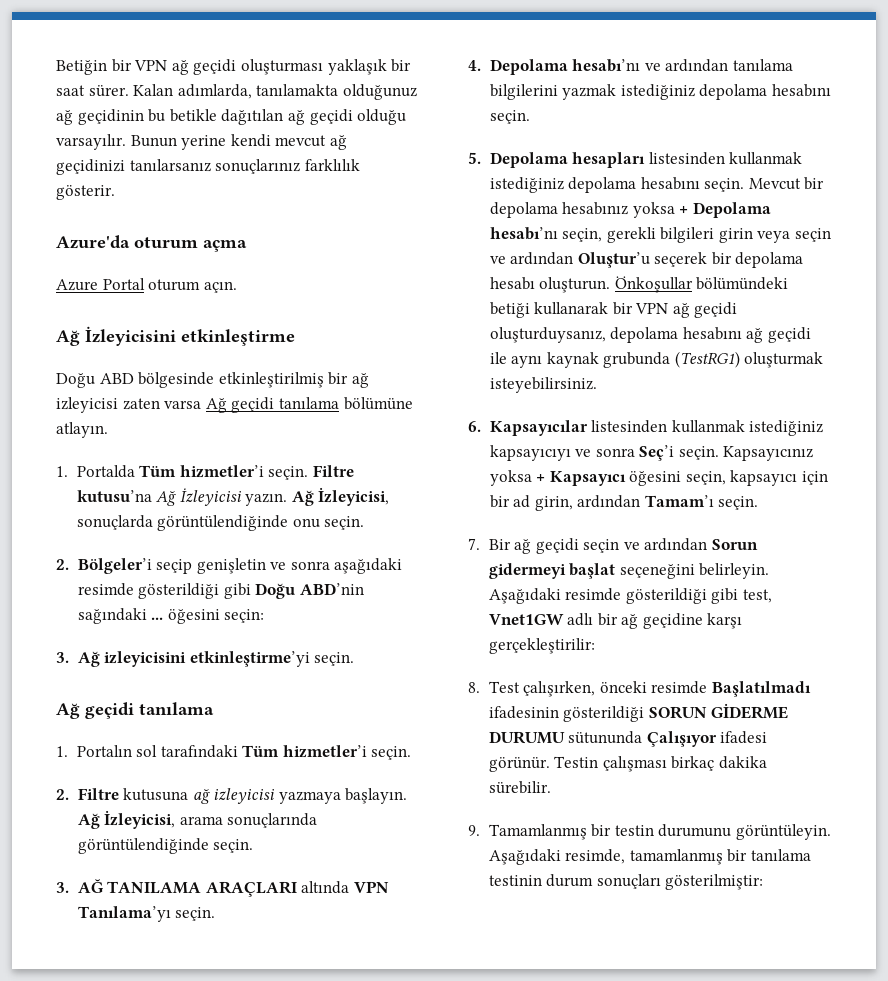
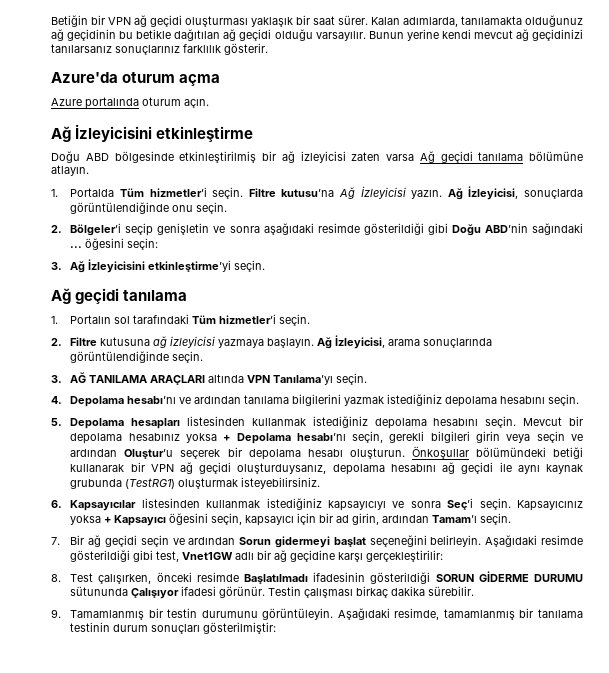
- Azure Portal oturum açın.
+ Azure portalında oturum açın.
- 3. Ağ izleyicisini etkinleştirme’yi seçin.
+ 3. Ağ İzleyicisini etkinleştirme’yi seçin.

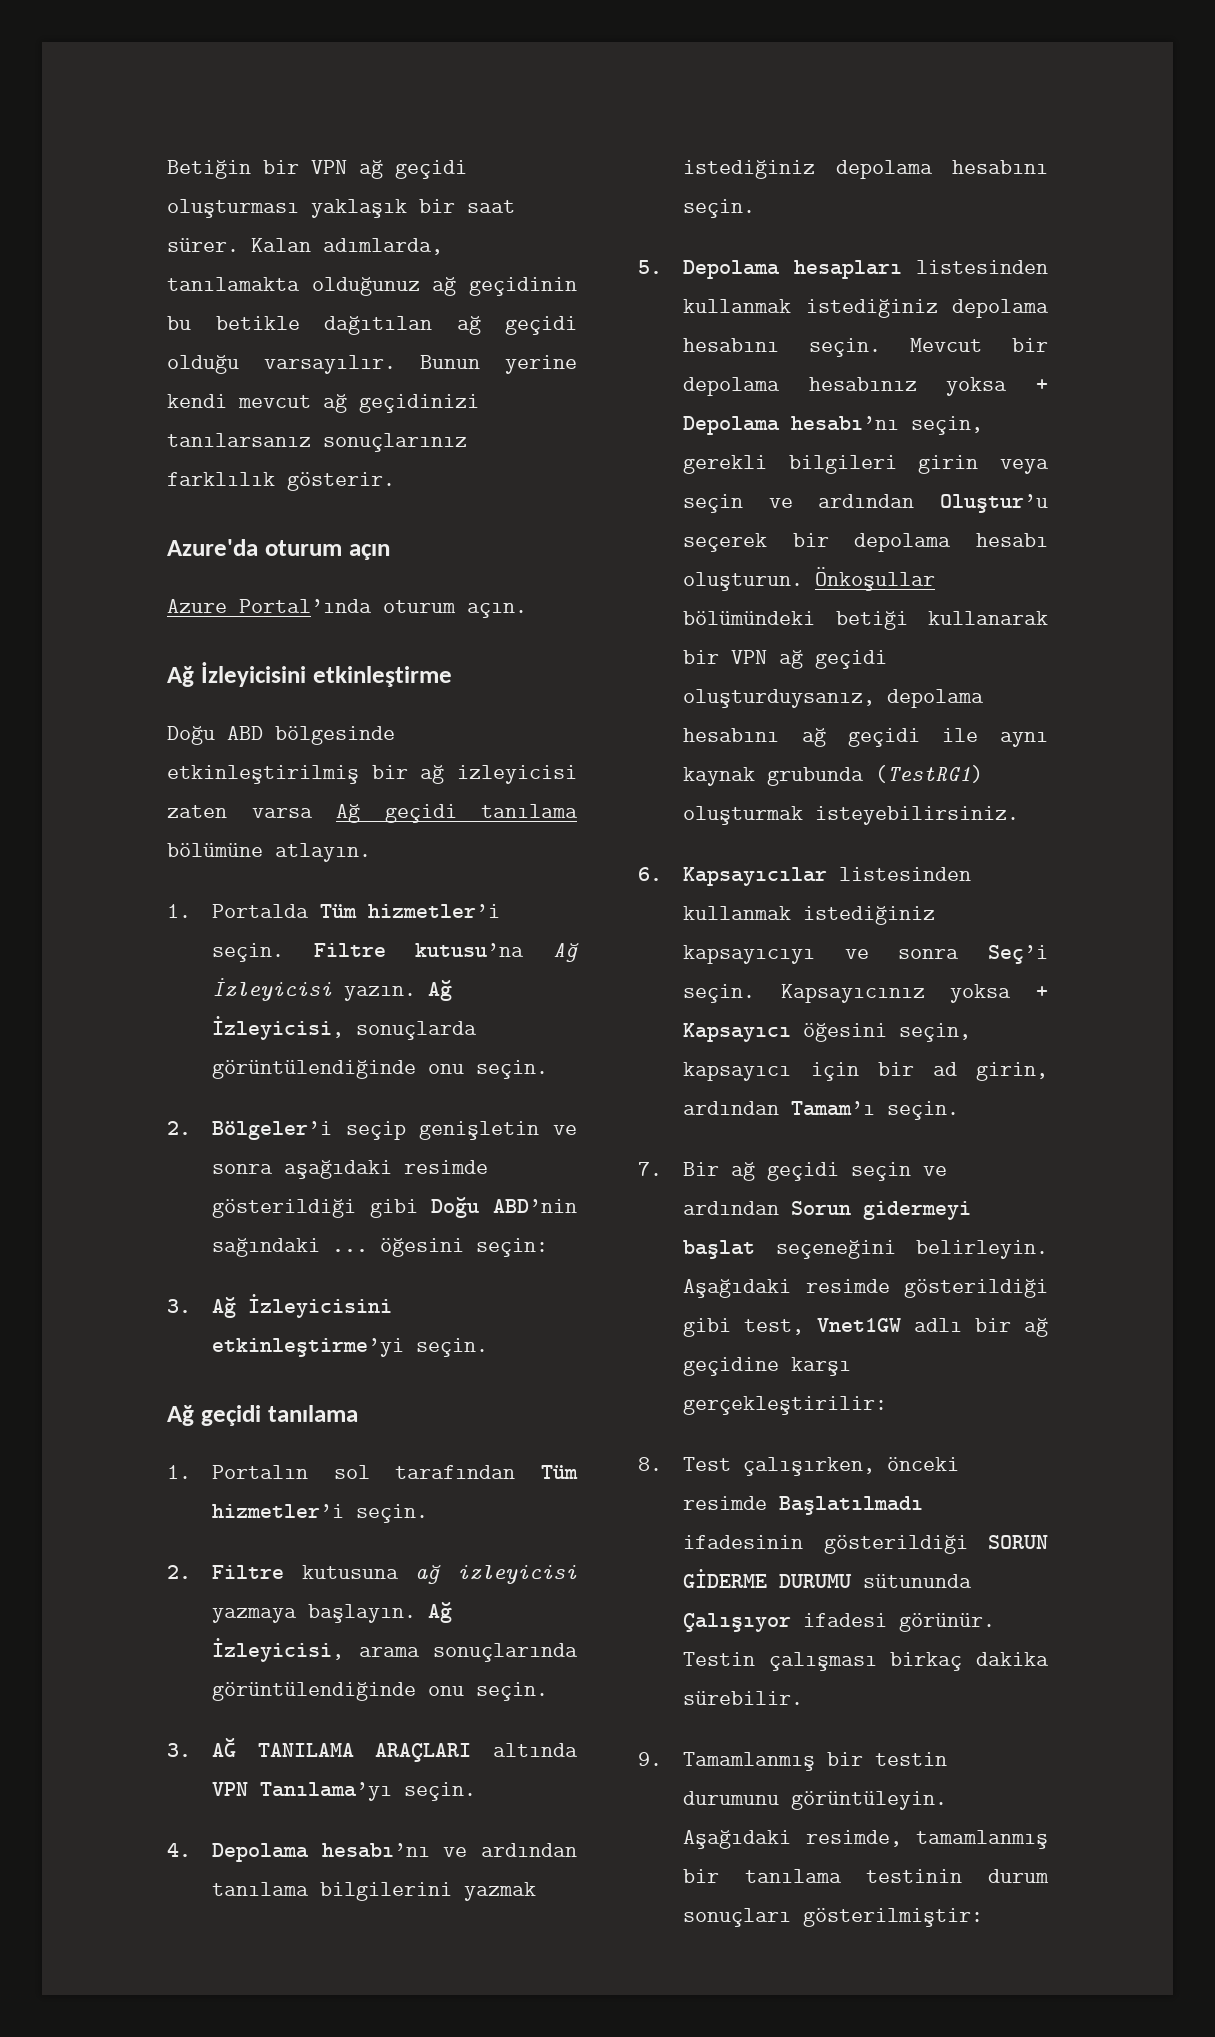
- Azure'da oturum açma
+ Azure'da oturum açın
- Azure portalında oturum açın.
+ Azure Portal’ında oturum açın.
- 1. Portalın sol tarafındaki Tüm hizmetler’i seçin.
+ 1. Portalın sol tarafından Tüm hizmetler’i seçin.
- Ağ İzleyicisi, arama sonuçlarında görüntülendiğinde seçin.
+ Ağ İzleyicisi, arama sonuçlarında görüntülendiğinde onu seçin.

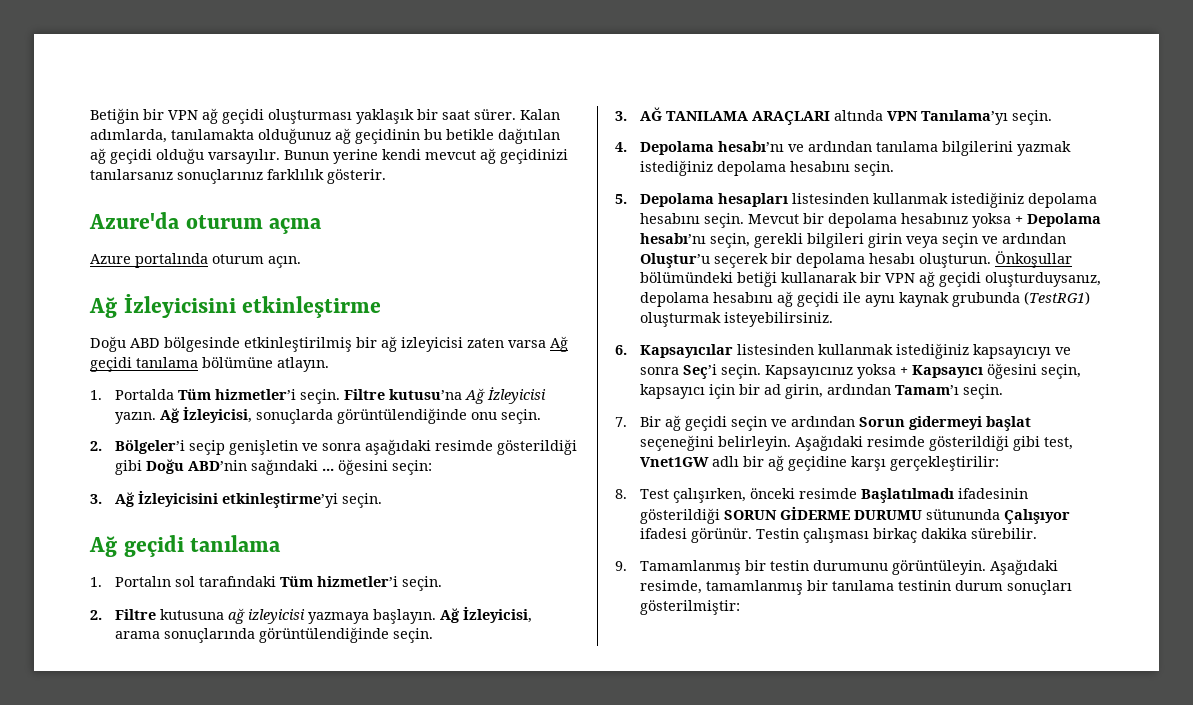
- Azure'da oturum açın
+ Azure'da oturum açma
- Azure Portal’ında oturum açın.
+ Azure portalında oturum açın.
- 1. Portalın sol tarafından Tüm hizmetler’i seçin.
+ 1. Portalın sol tarafındaki Tüm hizmetler’i seçin.
- Ağ İzleyicisi, arama sonuçlarında görüntülendiğinde onu seçin.
+ Ağ İzleyicisi, arama sonuçlarında görüntülendiğinde seçin.

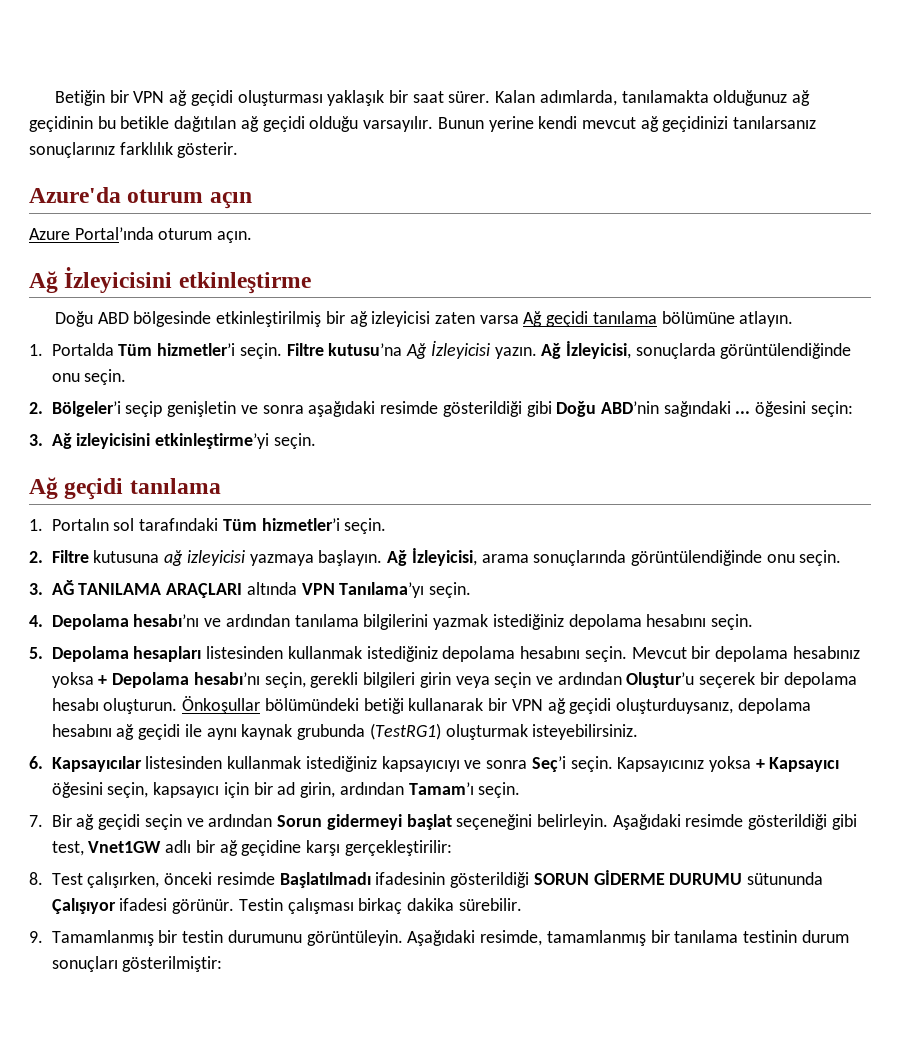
- Azure'da oturum açma
+ Azure'da oturum açın
- Azure portalında oturum açın.
+ Azure Portal’ında oturum açın.
- 3. Ağ İzleyicisini etkinleştirme’yi seçin.
+ 3. Ağ izleyicisini etkinleştirme’yi seçin.
- Ağ İzleyicisi, arama sonuçlarında görüntülendiğinde seçin.
+ Ağ İzleyicisi, arama sonuçlarında görüntülendiğinde onu seçin.

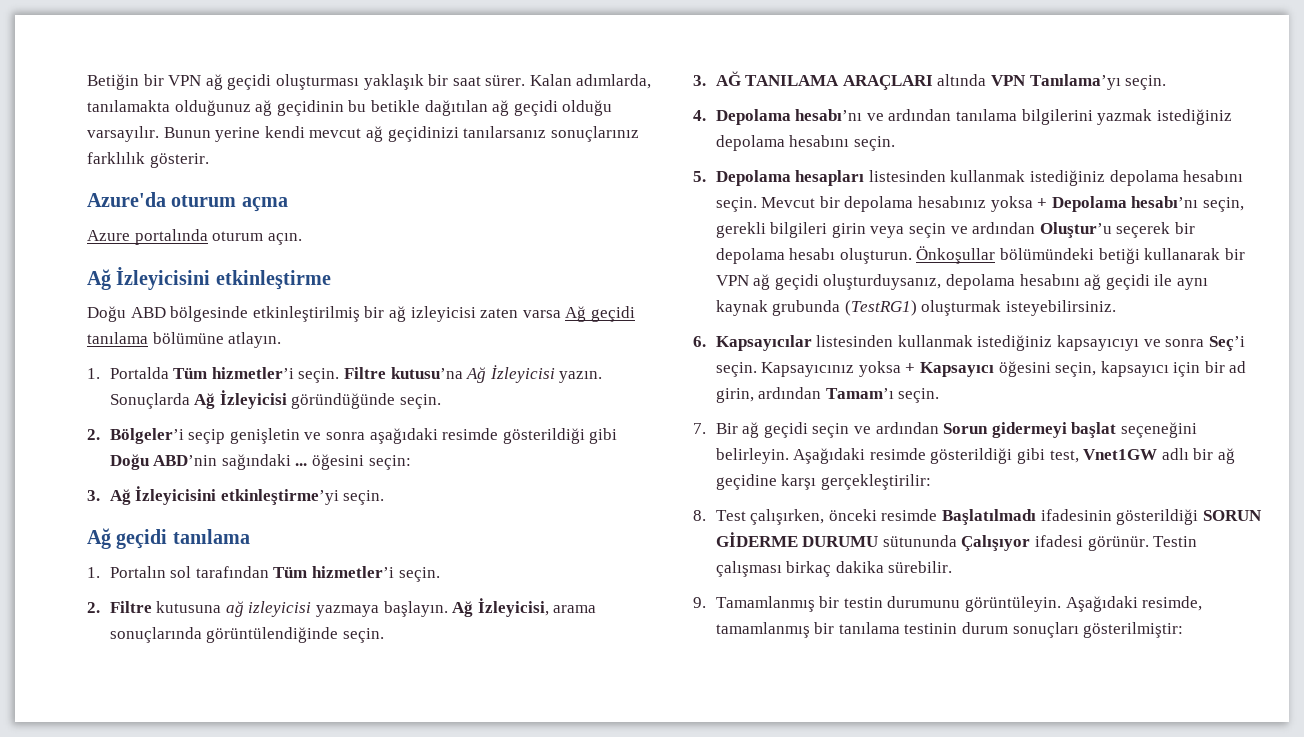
- Azure'da oturum açın
+ Azure'da oturum açma
- Azure Portal’ında oturum açın.
+ Azure portalında oturum açın.
- Ağ İzleyicisi, sonuçlarda görüntülendiğinde onu seçin.
+ Sonuçlarda Ağ İzleyicisi göründüğünde seçin.
- 3. Ağ izleyicisini etkinleştirme’yi seçin.
+ 3. Ağ İzleyicisini etkinleştirme’yi seçin.
- 1. Portalın sol tarafındaki Tüm hizmetler’i seçin.
+ 1. Portalın sol tarafından Tüm hizmetler’i seçin.
- Ağ İzleyicisi, arama sonuçlarında görüntülendiğinde onu seçin.
+ Ağ İzleyicisi, arama sonuçlarında görüntülendiğinde seçin.

